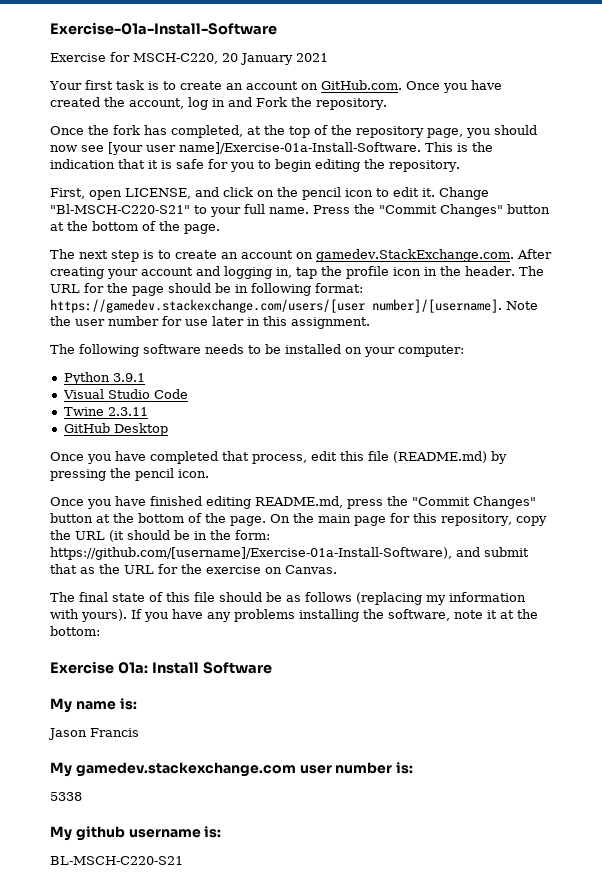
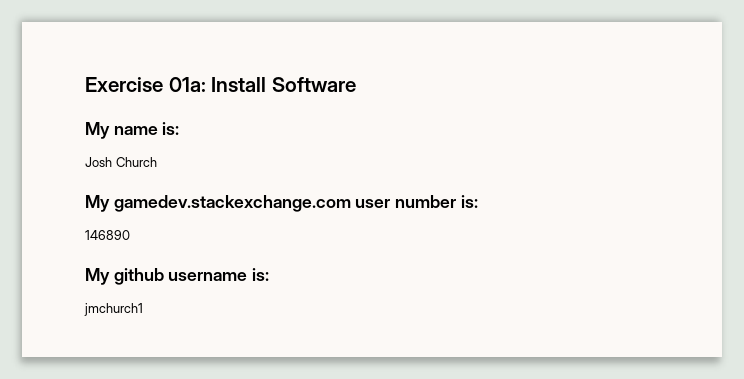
- Exercise-01a-Install-Software
- Exercise for MSCH-C220, 20 January 2021
- Your first task is to create an account on GitHub.com. Once you have created the account, log in and Fork the repository.
- Once the fork has completed, at the top of the repository page, you should now see [your user name]/Exercise-01a-Install-Software. This is the indication that it is safe for you to begin editing the repository.
- First, open LICENSE, and click on the pencil icon to edit it. Change "Bl-MSCH-C220-S21" to your full name. Press the "Commit Changes" button at the bottom of the page.
- The next step is to create an account on gamedev.StackExchange.com. After creating your account and logging in, tap the profile icon in the header. The URL for the page should be in following format: https://gamedev.stackexchange.com/users/[user number]/[username]. Note the user number for use later in this assignment.
- The following software needs to be installed on your computer:
- Python 3.9.1
- Visual Studio Code
- Twine 2.3.11
- GitHub Desktop
- Once you have completed that process, edit this file (README.md) by pressing the pencil icon.
- Once you have finished editing README.md, press the "Commit Changes" button at the bottom of the page. On the main page for this repository, copy the URL (it should be in the form: https://github.com/[username]/Exercise-01a-Install-Software), and submit that as the URL for the exercise on Canvas.
- The final state of this file should be as follows (replacing my information with yours). If you have any problems installing the software, note it at the bottom:
- Jason Francis
+ Josh Church
- 5338
+ 146890
- BL-MSCH-C220-S21
+ jmchurch1

